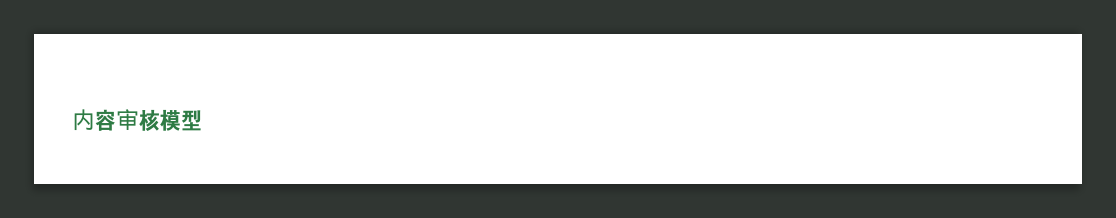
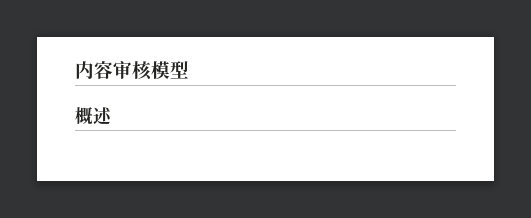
+ 概述

